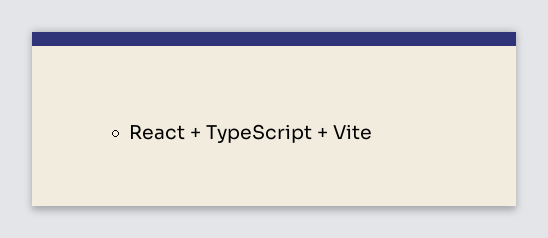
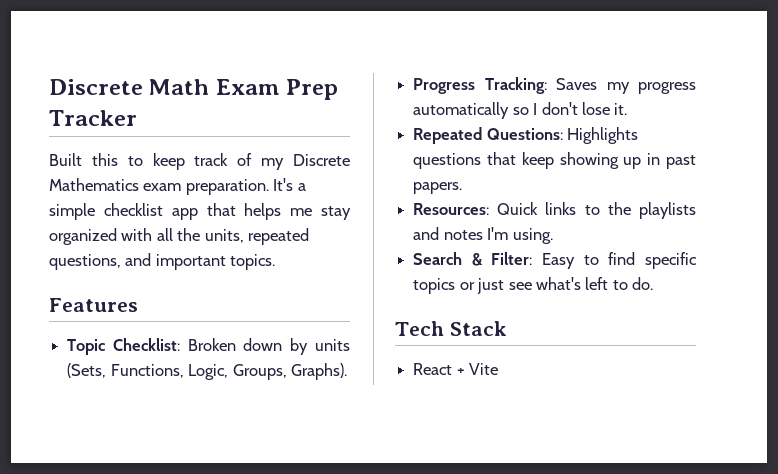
- React + TypeScript + Vite
+ Discrete Math Exam Prep Tracker
+ Built this to keep track of my Discrete Mathematics exam preparation. It's a simple checklist app that helps me stay organized with all the units, repeated questions, and important topics.
+ Features
+ Topic Checklist: Broken down by units (Sets, Functions, Logic, Groups, Graphs).
+ Progress Tracking: Saves my progress automatically so I don't lose it.
+ Repeated Questions: Highlights questions that keep showing up in past papers.
+ Resources: Quick links to the playlists and notes I'm using.
+ Search & Filter: Easy to find specific topics or just see what's left to do.
+ Tech Stack
+ React + Vite

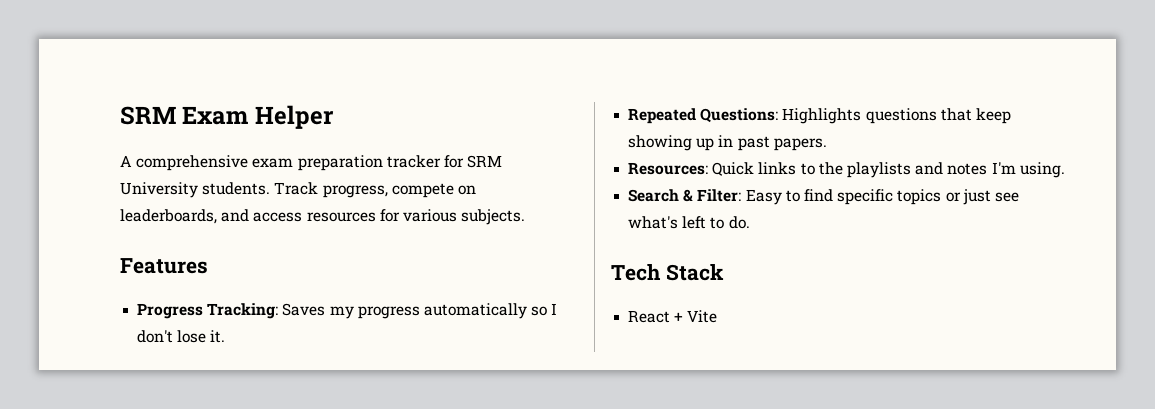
- Discrete Math Exam Prep Tracker
- Built this to keep track of my Discrete Mathematics exam preparation. It's a simple checklist app that helps me stay organized with all the units, repeated questions, and important topics.
+ SRM Exam Helper
+ A comprehensive exam preparation tracker for SRM University students. Track progress, compete on leaderboards, and access resources for various subjects.
  Features
- Topic Checklist: Broken down by units (Sets, Functions, Logic, Groups, Graphs).

